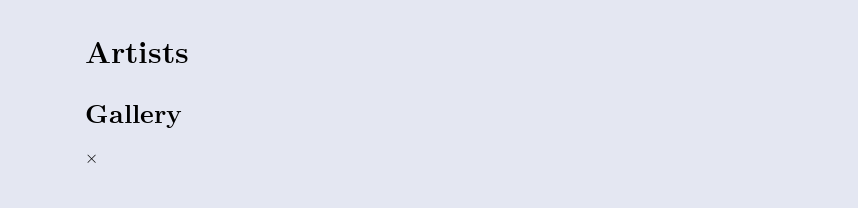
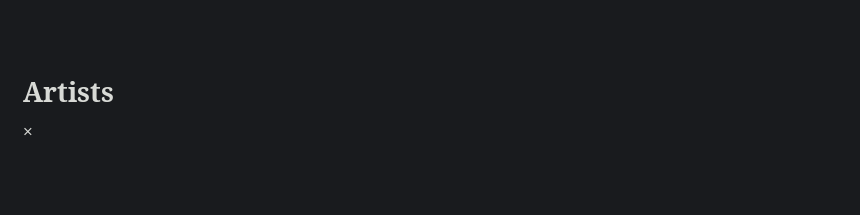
- Gallery

